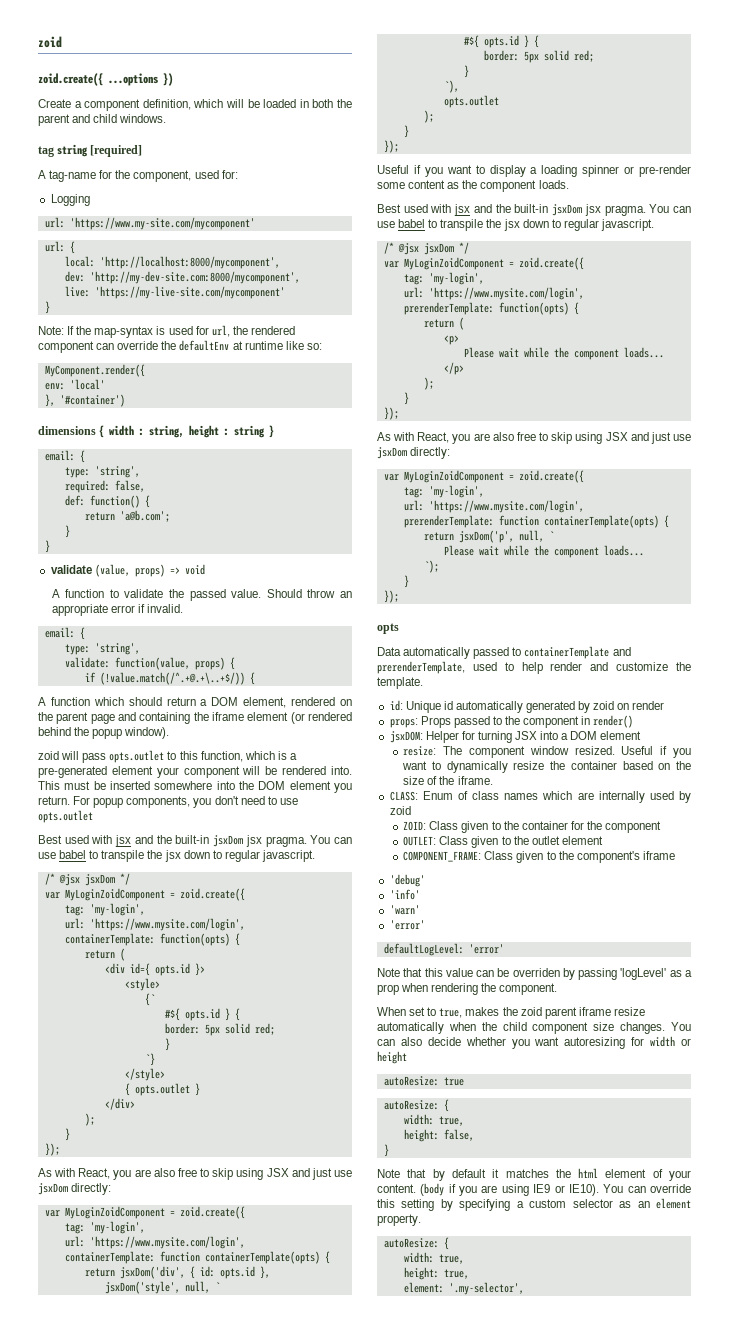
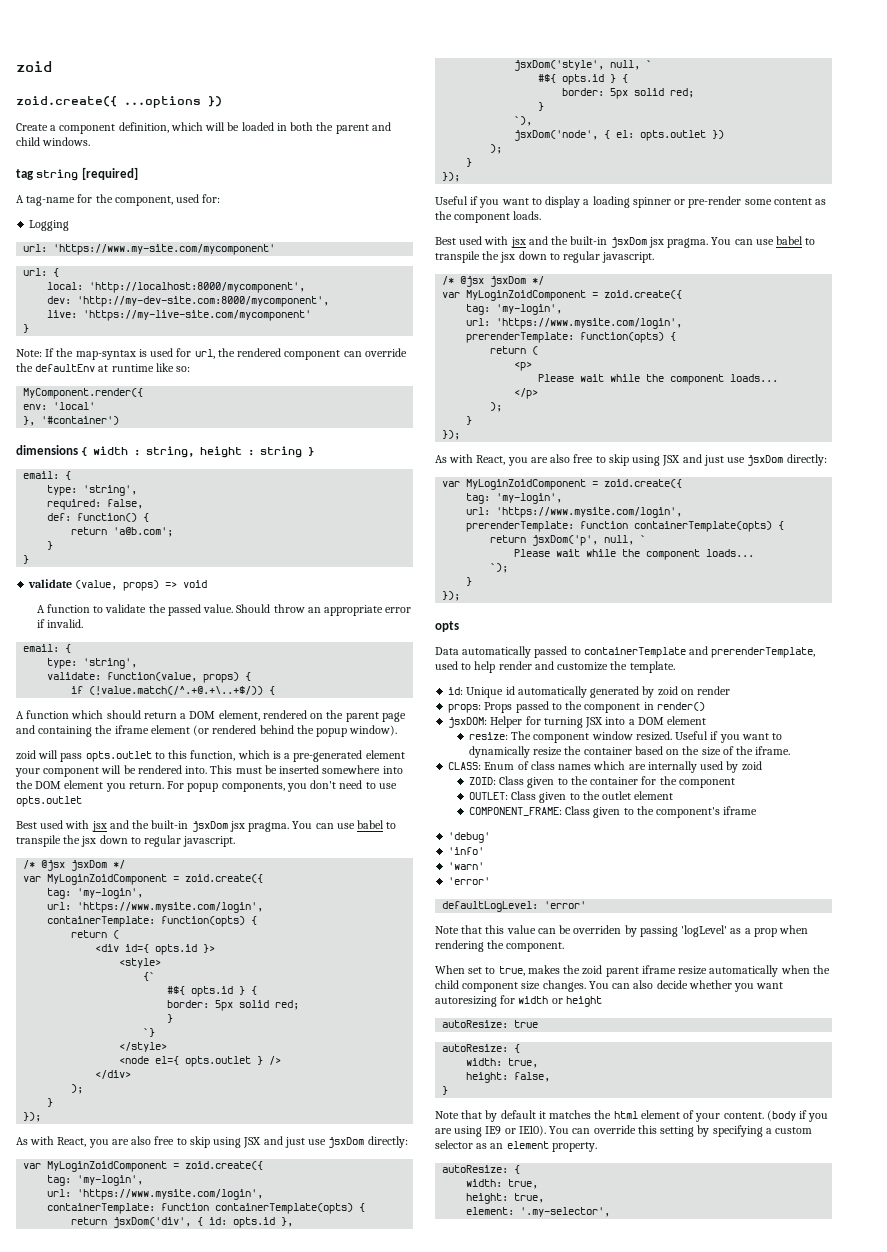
- { opts.outlet }
+ <node el={ opts.outlet } />
  `),
- opts.outlet
+ jsxDom('node', { el: opts.outlet })

